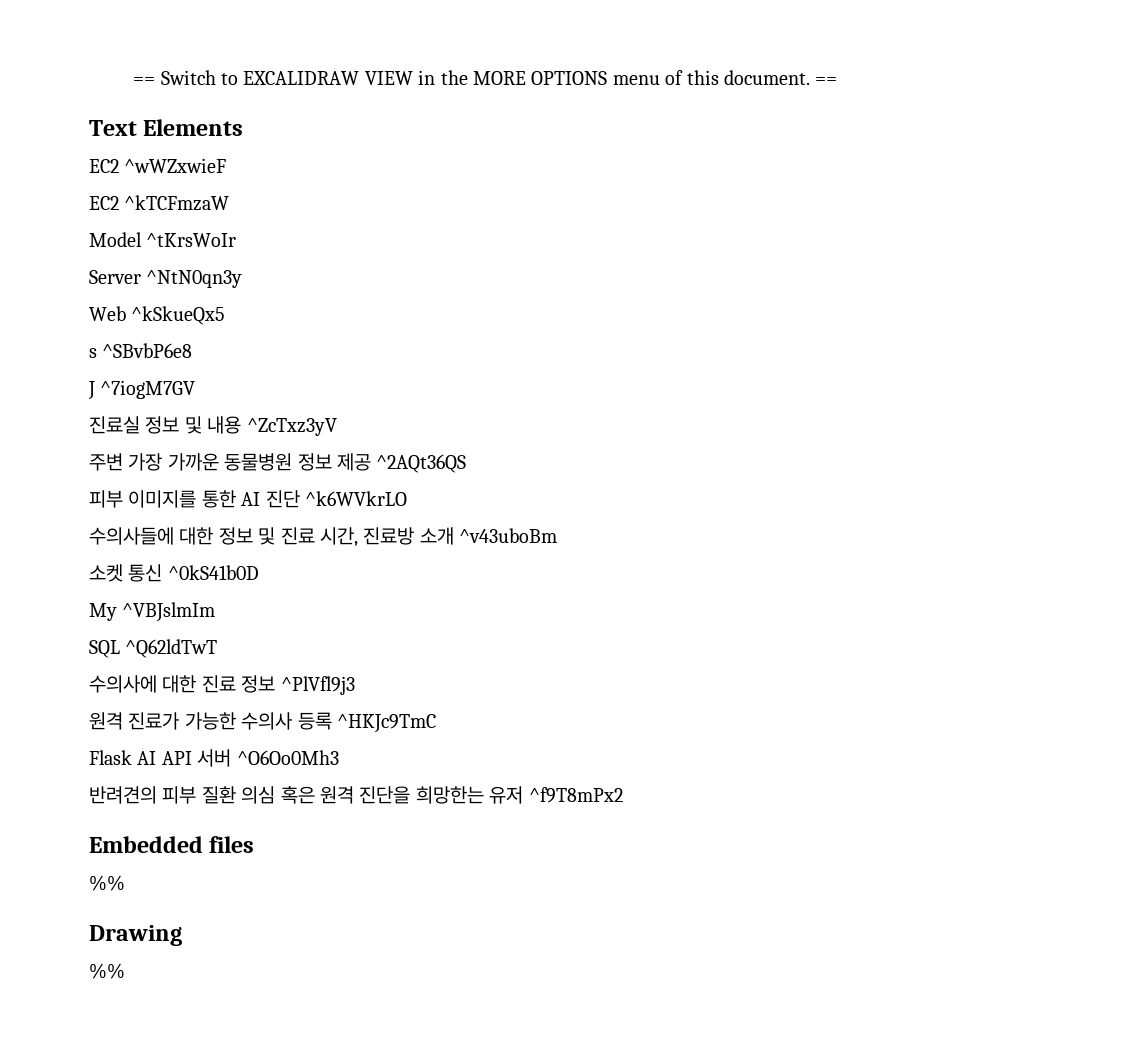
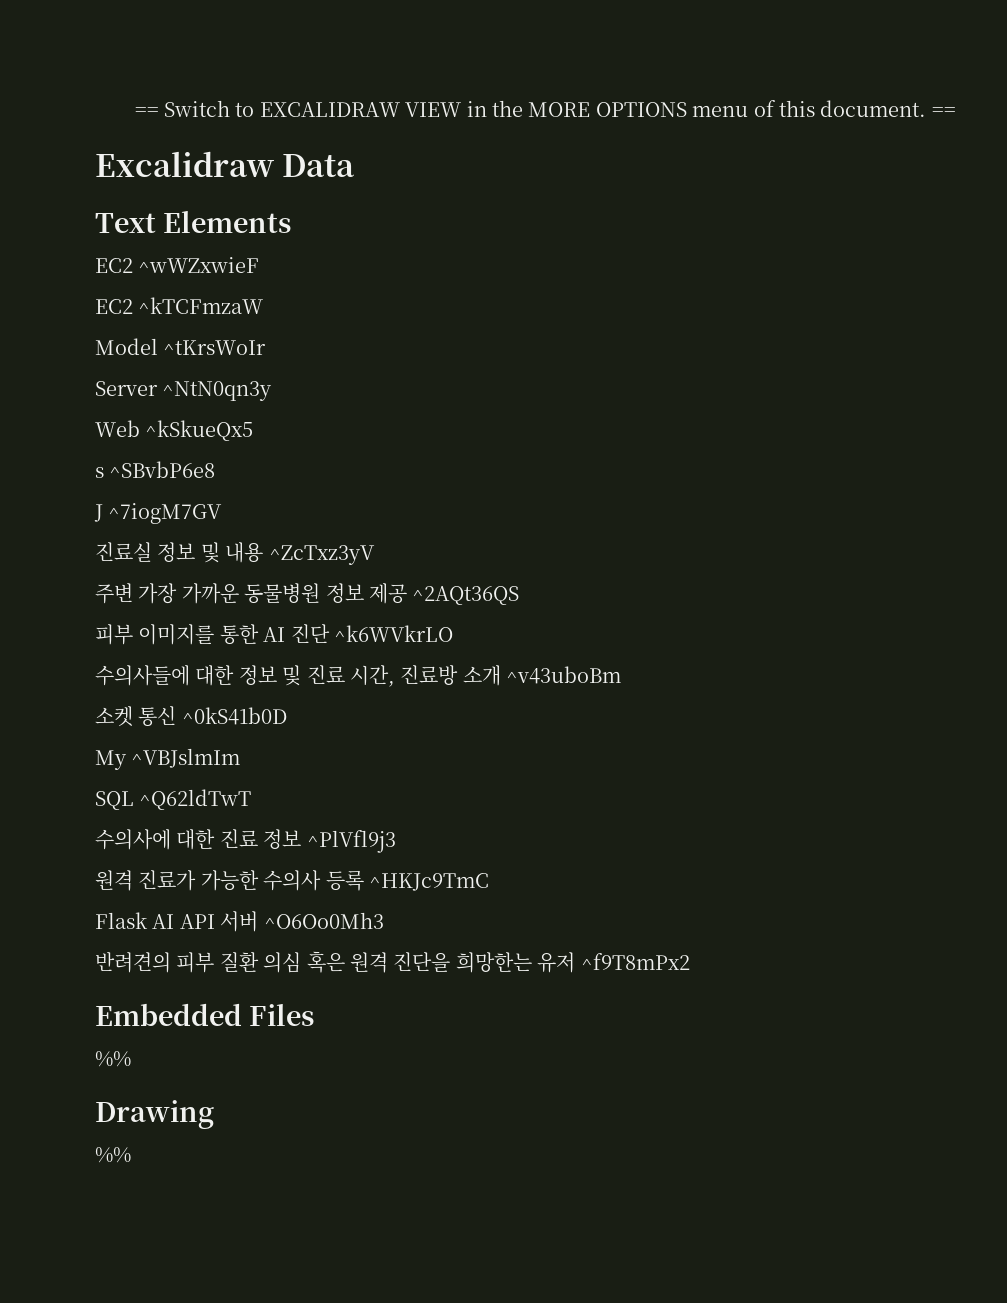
+ Excalidraw Data
- Embedded files
+ Embedded Files

